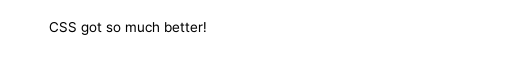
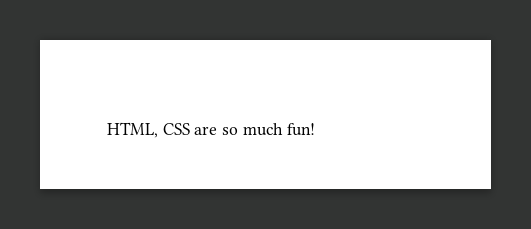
- CSS got so much better!
+ HTML, CSS are so much fun!

